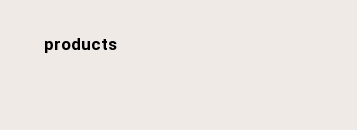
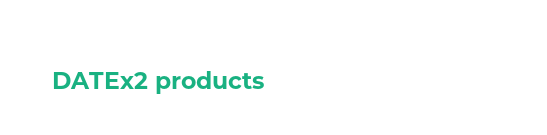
- products
+ DATEx2 products

